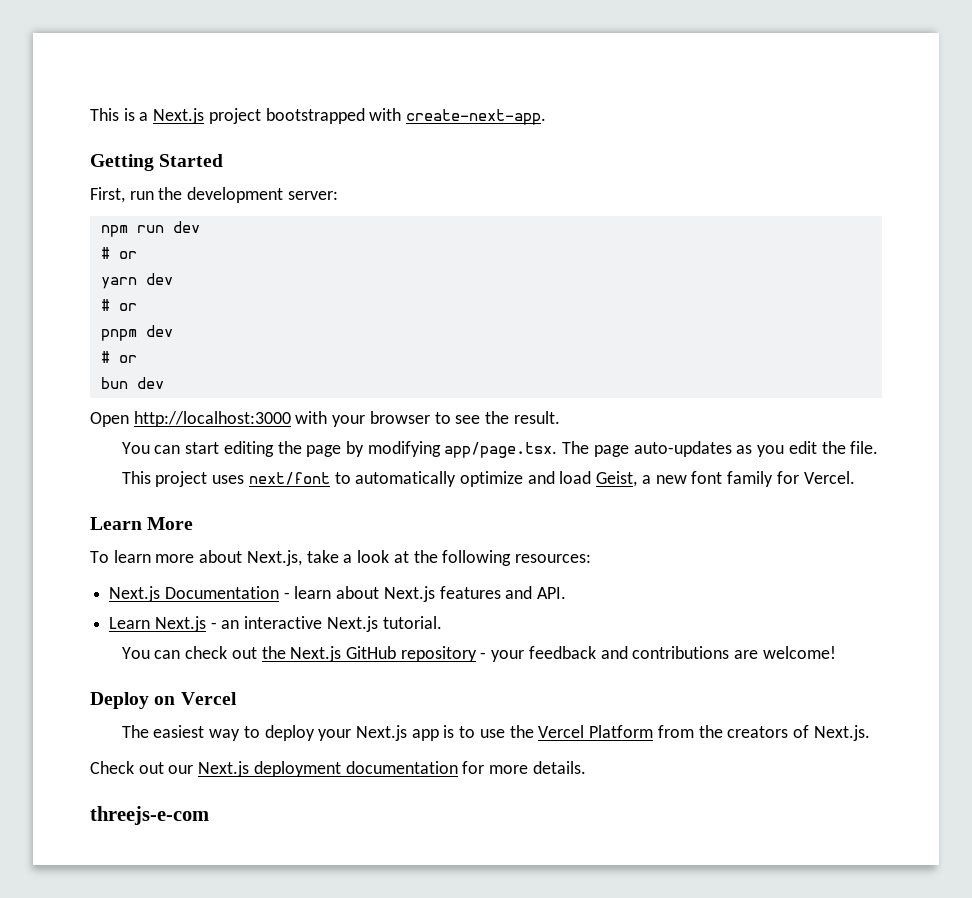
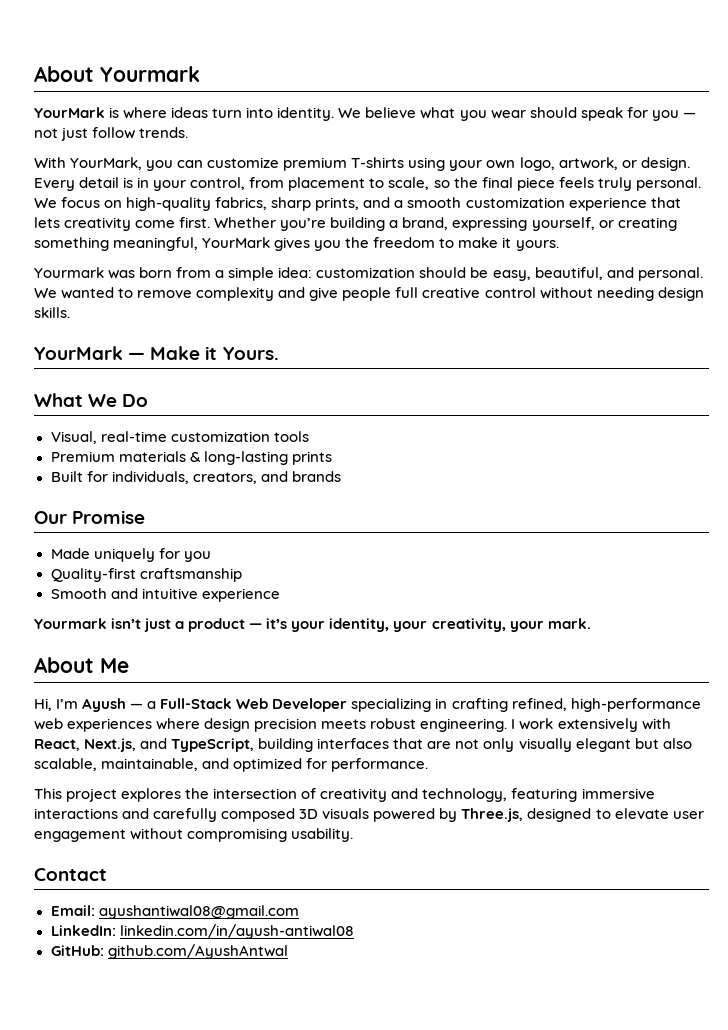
- This is a Next.js project bootstrapped with create-next-app.
- Getting Started
- First, run the development server:
- npm run dev
- # or
- yarn dev
- # or
- pnpm dev
- # or
- bun dev
- Open http://localhost:3000 with your browser to see the result.
- You can start editing the page by modifying app/page.tsx. The page auto-updates as you edit the file.
- This project uses next/font to automatically optimize and load Geist, a new font family for Vercel.
- Learn More
- To learn more about Next.js, take a look at the following resources:
- Next.js Documentation - learn about Next.js features and API.
- Learn Next.js - an interactive Next.js tutorial.
- You can check out the Next.js GitHub repository - your feedback and contributions are welcome!
- Deploy on Vercel
- The easiest way to deploy your Next.js app is to use the Vercel Platform from the creators of Next.js.
- Check out our Next.js deployment documentation for more details.
- threejs-e-com
+ About Yourmark
+ YourMark is where ideas turn into identity. We believe what you wear should speak for you — not just follow trends.
+ With YourMark, you can customize premium T-shirts using your own logo, artwork, or design. Every detail is in your control, from placement to scale, so the final piece feels truly personal. We focus on high-quality fabrics, sharp prints, and a smooth customization experience that lets creativity come first. Whether you’re building a brand, expressing yourself, or creating something meaningful, YourMark gives you the freedom to make it yours.
+ Yourmark was born from a simple idea: customization should be easy, beautiful, and personal. We wanted to remove complexity and give people full creative control without needing design skills.
+ YourMark — Make it Yours.
+ What We Do
+ Visual, real-time customization tools
+ Premium materials & long-lasting prints
+ Built for individuals, creators, and brands
+ Our Promise
+ Made uniquely for you
+ Quality-first craftsmanship
+ Smooth and intuitive experience
+ Yourmark isn’t just a product — it’s your identity, your creativity, your mark.
+ About Me
+ Hi, I’m Ayush — a Full-Stack Web Developer specializing in crafting refined, high-performance web experiences where design precision meets robust engineering. I work extensively with React, Next.js, and TypeScript, building interfaces that are not only visually elegant but also scalable, maintainable, and optimized for performance.
+ This project explores the intersection of creativity and technology, featuring immersive interactions and carefully composed 3D visuals powered by Three.js, designed to elevate user engagement without compromising usability.
+ Contact
+ Email: ayushantiwal08@gmail.com
+ LinkedIn: linkedin.com/in/ayush-antiwal08
+ GitHub: github.com/AyushAntwal

